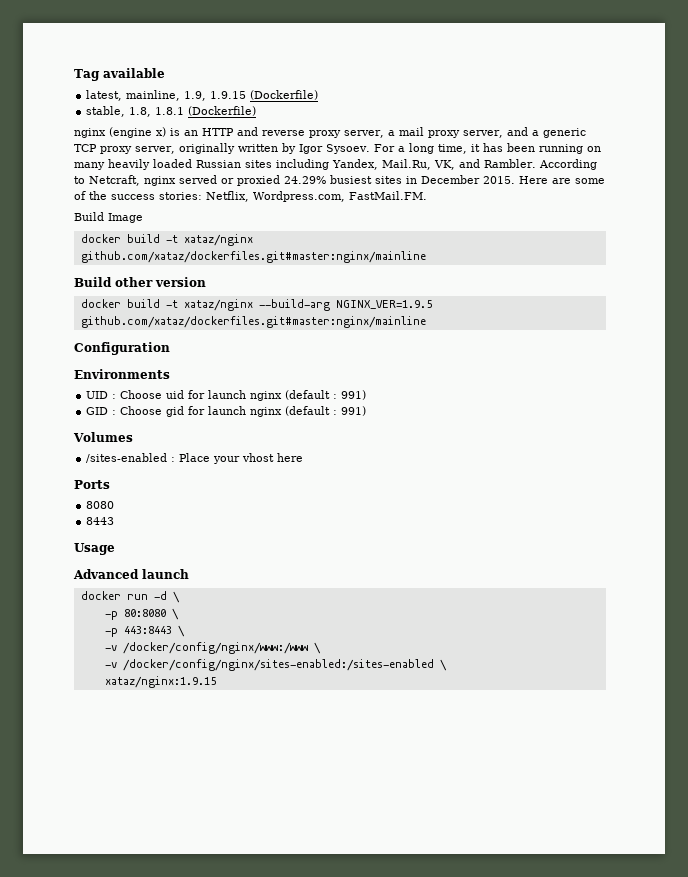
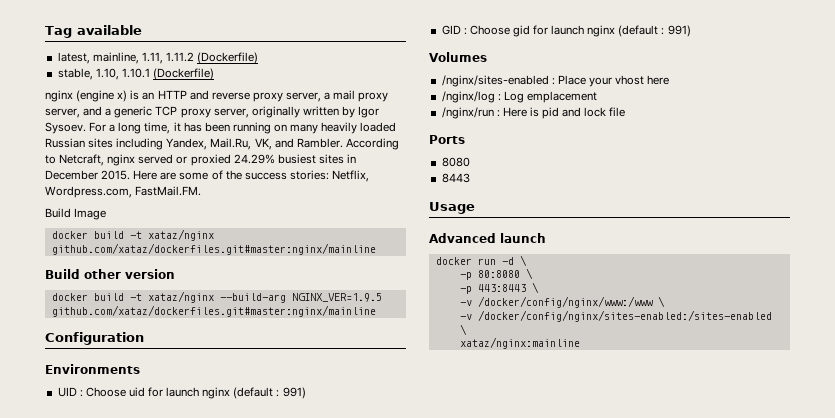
- latest, mainline, 1.9, 1.9.15 (Dockerfile)
+ latest, mainline, 1.11, 1.11.2 (Dockerfile)
- stable, 1.8, 1.8.1 (Dockerfile)
+ stable, 1.10, 1.10.1 (Dockerfile)
- /sites-enabled : Place your vhost here
+ /nginx/sites-enabled : Place your vhost here
+ /nginx/log : Log emplacement
+ /nginx/run : Here is pid and lock file
- xataz/nginx:1.9.15
+ xataz/nginx:mainline

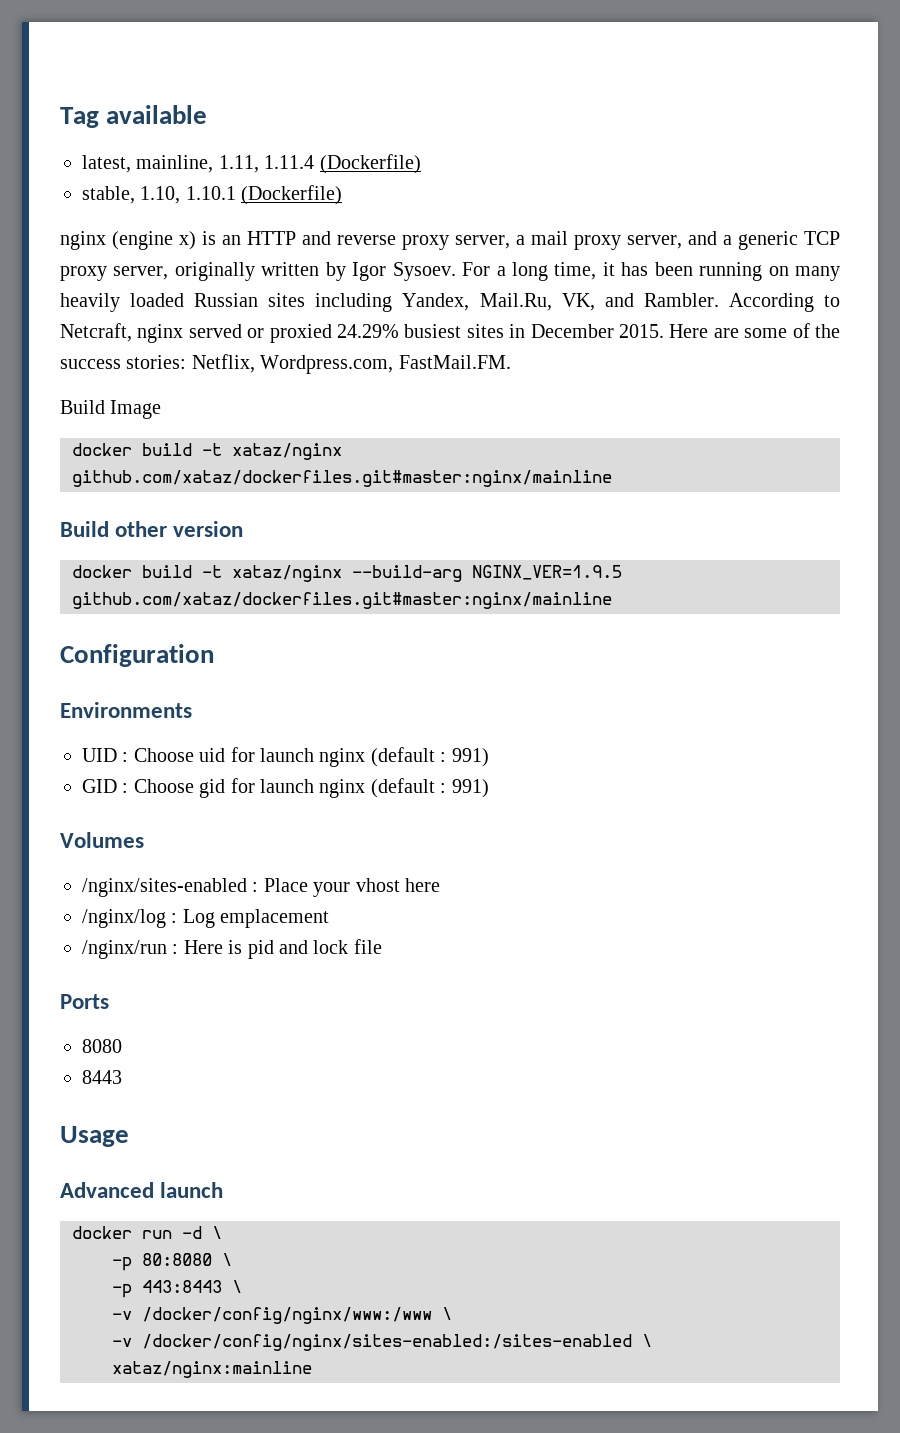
- latest, mainline, 1.11, 1.11.2 (Dockerfile)
+ latest, mainline, 1.11, 1.11.4 (Dockerfile)

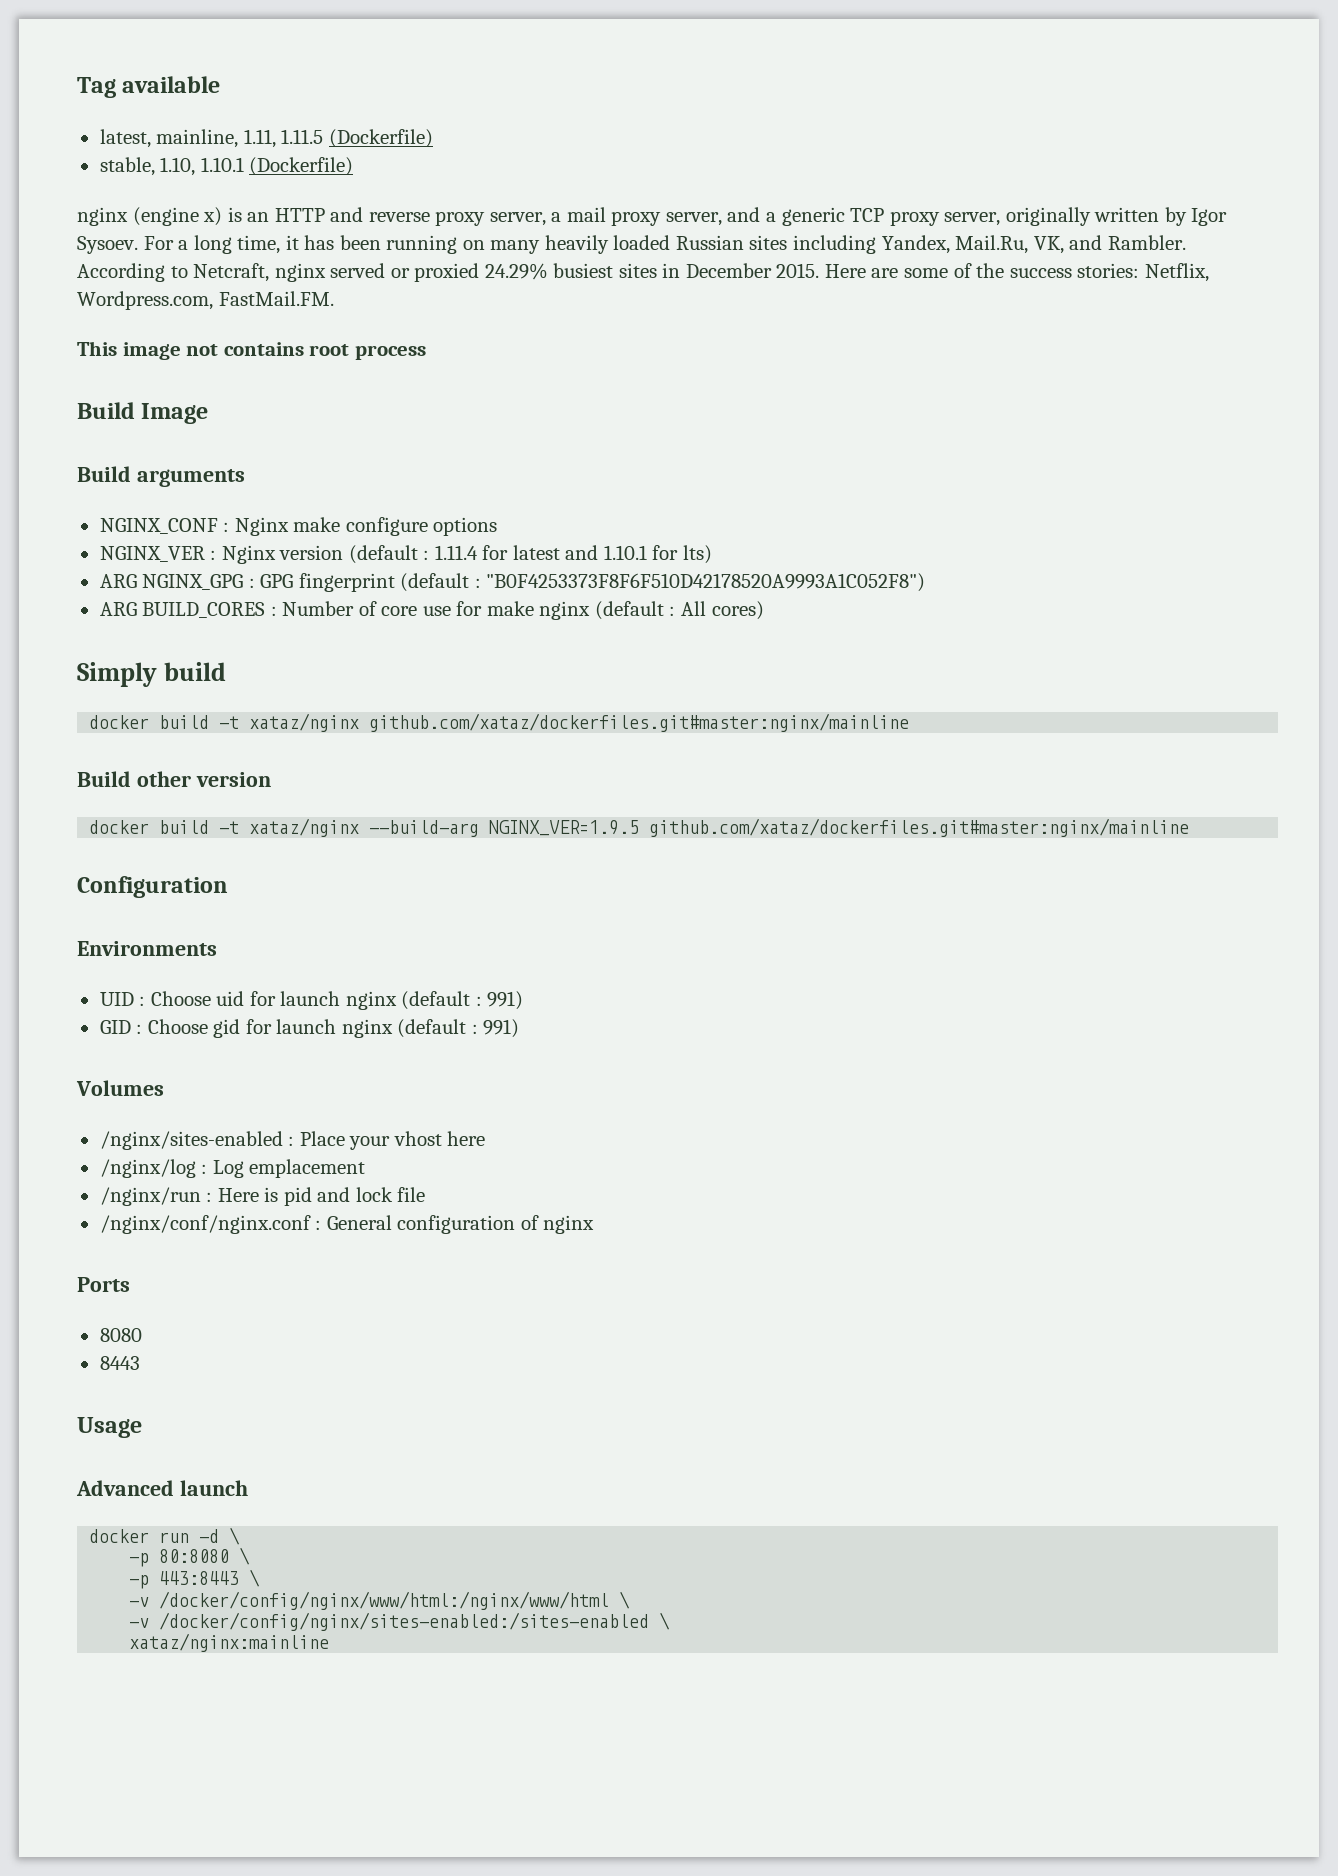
- latest, mainline, 1.11, 1.11.4 (Dockerfile)
+ latest, mainline, 1.11, 1.11.5 (Dockerfile)
+ This image not contains root process
  Build Image
+ Build arguments
+ NGINX_CONF : Nginx make configure options
+ NGINX_VER : Nginx version (default : 1.11.4 for latest and 1.10.1 for lts)
+ ARG NGINX_GPG : GPG fingerprint (default : "B0F4253373F8F6F510D42178520A9993A1C052F8")
+ ARG BUILD_CORES : Number of core use for make nginx (default : All cores)
+ Simply build
+ /nginx/conf/nginx.conf : General configuration of nginx
- -v /docker/config/nginx/www:/www \
+ -v /docker/config/nginx/www/html:/nginx/www/html \

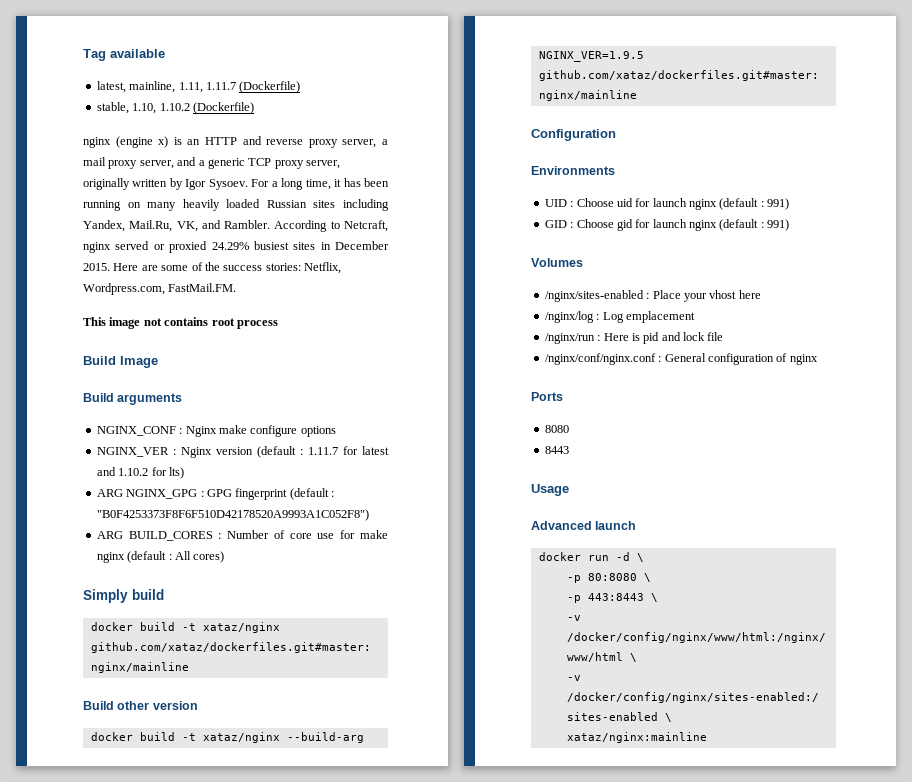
- latest, mainline, 1.11, 1.11.5 (Dockerfile)
+ latest, mainline, 1.11, 1.11.7 (Dockerfile)
- stable, 1.10, 1.10.1 (Dockerfile)
+ stable, 1.10, 1.10.2 (Dockerfile)
- NGINX_VER : Nginx version (default : 1.11.4 for latest and 1.10.1 for lts)
+ NGINX_VER : Nginx version (default : 1.11.7 for latest and 1.10.2 for lts)

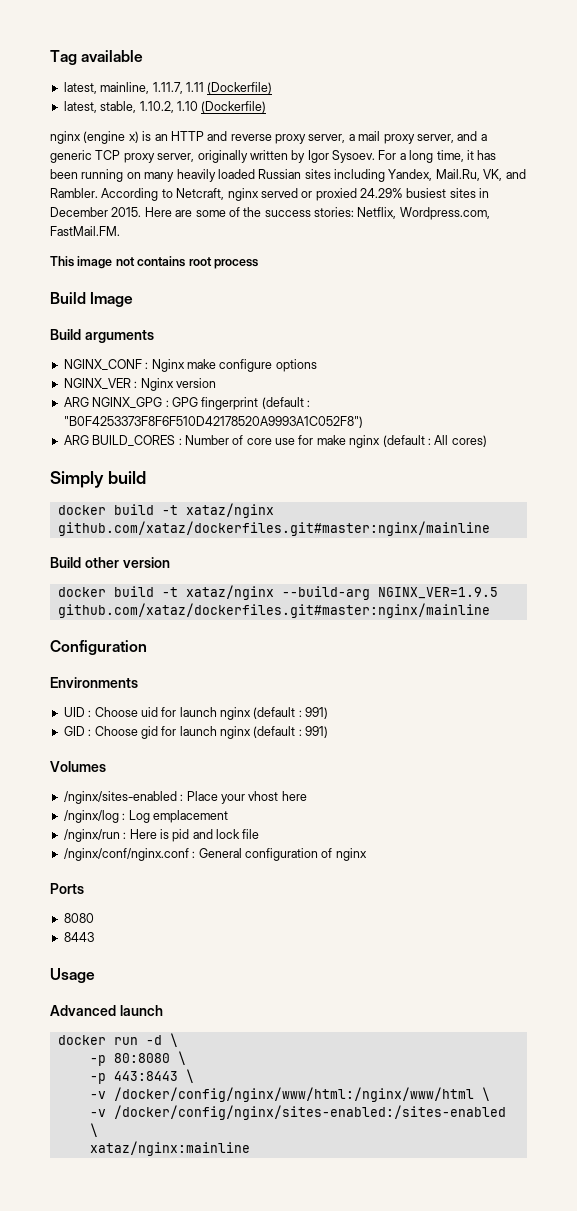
- latest, mainline, 1.11, 1.11.7 (Dockerfile)
- stable, 1.10, 1.10.2 (Dockerfile)
+ latest, mainline, 1.11.7, 1.11 (Dockerfile)
+ latest, stable, 1.10.2, 1.10 (Dockerfile)
- NGINX_VER : Nginx version (default : 1.11.7 for latest and 1.10.2 for lts)
+ NGINX_VER : Nginx version

